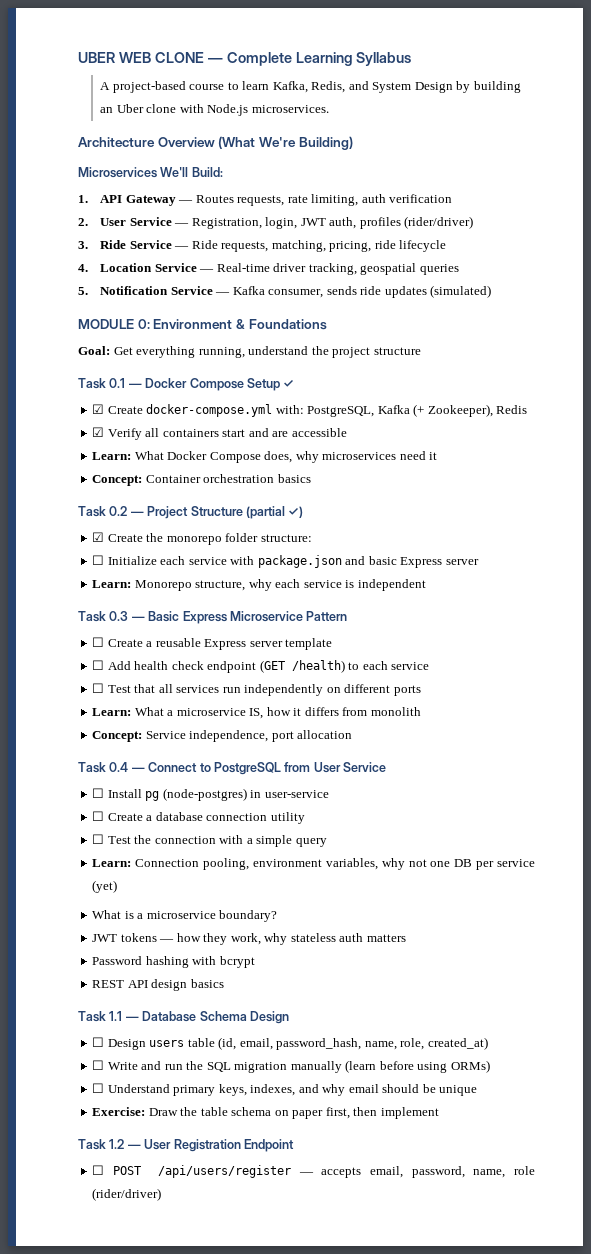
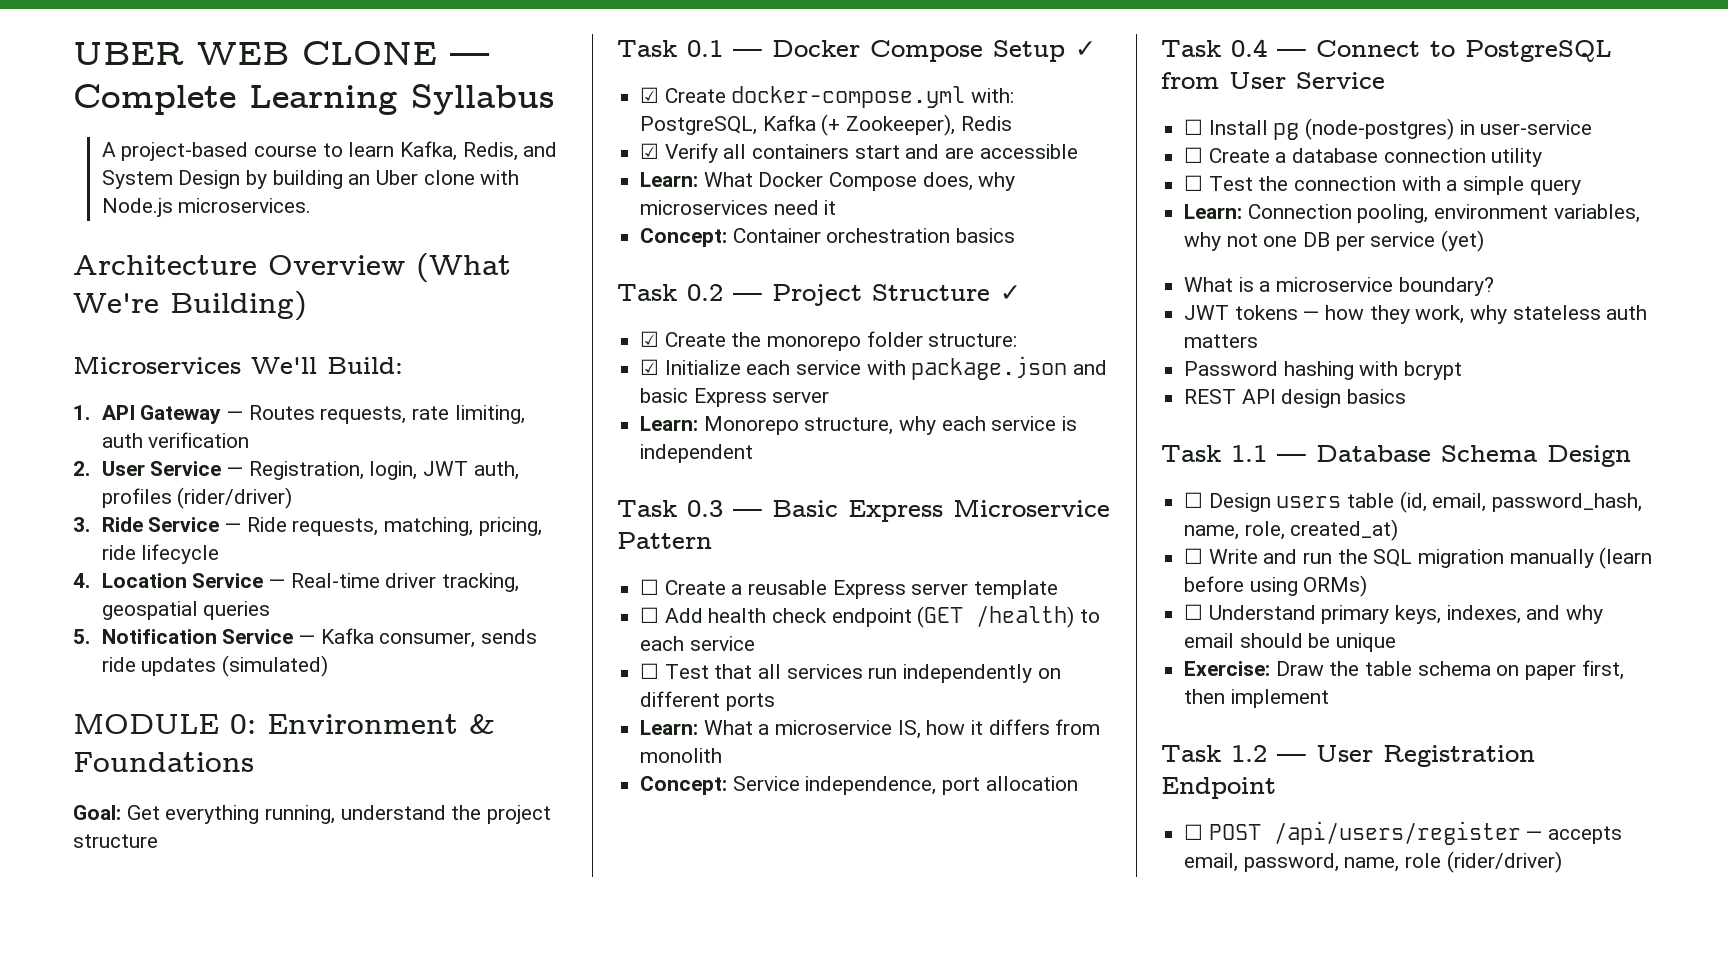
- Task 0.2 — Project Structure (partial ✓)
+ Task 0.2 — Project Structure ✓
- ☐ Initialize each service with package.json and basic Express server
+ ☑ Initialize each service with package.json and basic Express server

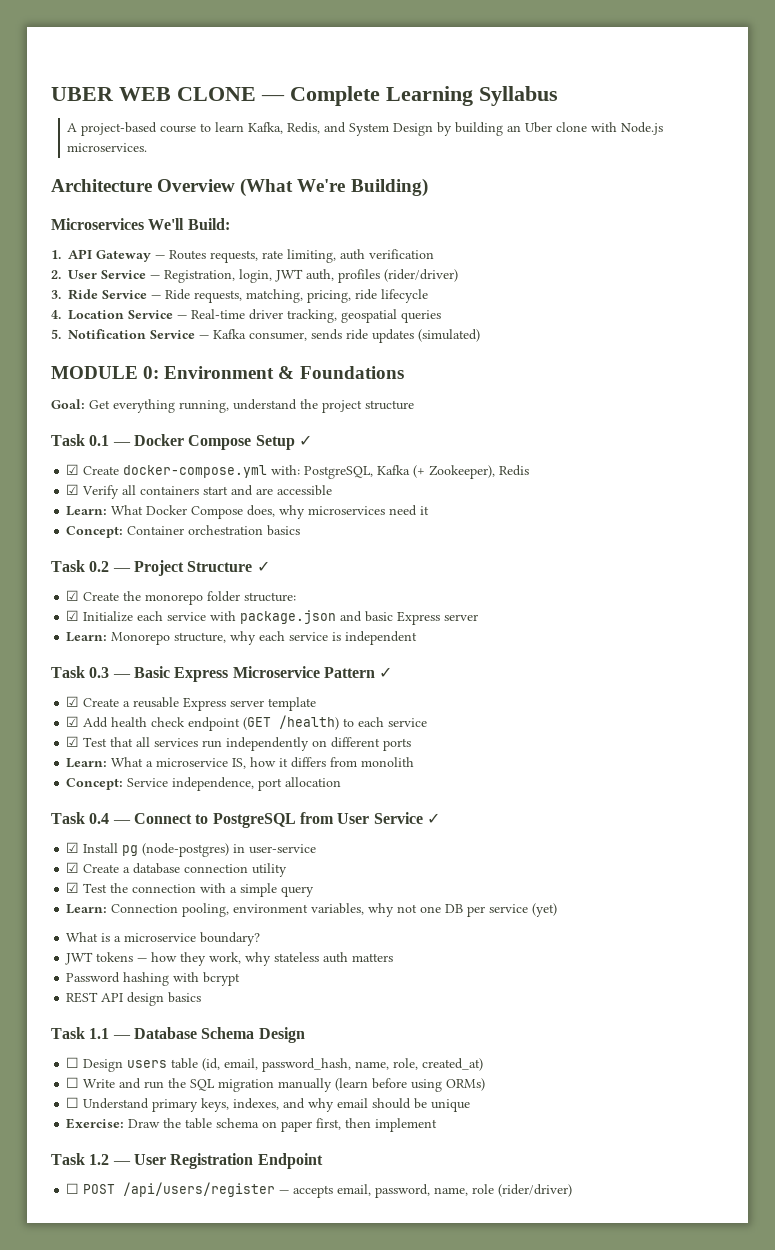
- Task 0.3 — Basic Express Microservice Pattern
- ☐ Create a reusable Express server template
+ Task 0.3 — Basic Express Microservice Pattern ✓
+ ☑ Create a reusable Express server template
- ☐ Add health check endpoint (GET /health) to each service
+ ☑ Add health check endpoint (GET /health) to each service
- ☐ Test that all services run independently on different ports
+ ☑ Test that all services run independently on different ports
- Task 0.4 — Connect to PostgreSQL from User Service
- ☐ Install pg (node-postgres) in user-service
+ Task 0.4 — Connect to PostgreSQL from User Service ✓
+ ☑ Install pg (node-postgres) in user-service
- ☐ Create a database connection utility
+ ☑ Create a database connection utility
- ☐ Test the connection with a simple query
+ ☑ Test the connection with a simple query

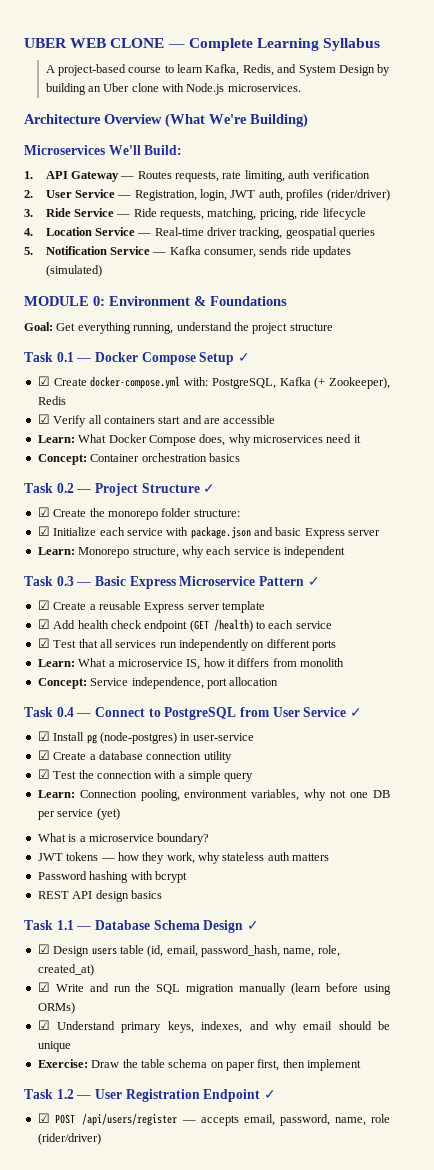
- Task 1.1 — Database Schema Design
- ☐ Design users table (id, email, password_hash, name, role, created_at)
+ Task 1.1 — Database Schema Design ✓
+ ☑ Design users table (id, email, password_hash, name, role, created_at)
- ☐ Write and run the SQL migration manually (learn before using ORMs)
+ ☑ Write and run the SQL migration manually (learn before using ORMs)
- ☐ Understand primary keys, indexes, and why email should be unique
+ ☑ Understand primary keys, indexes, and why email should be unique
- Task 1.2 — User Registration Endpoint
- ☐ POST /api/users/register — accepts email, password, name, role (rider/driver)
+ Task 1.2 — User Registration Endpoint ✓
+ ☑ POST /api/users/register — accepts email, password, name, role (rider/driver)

